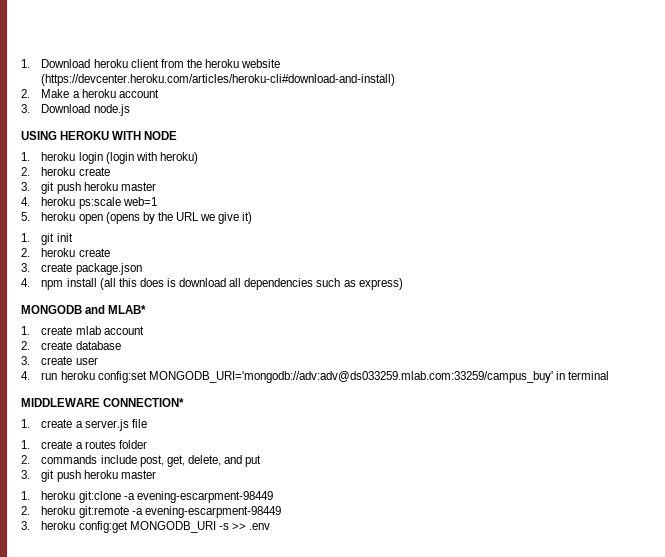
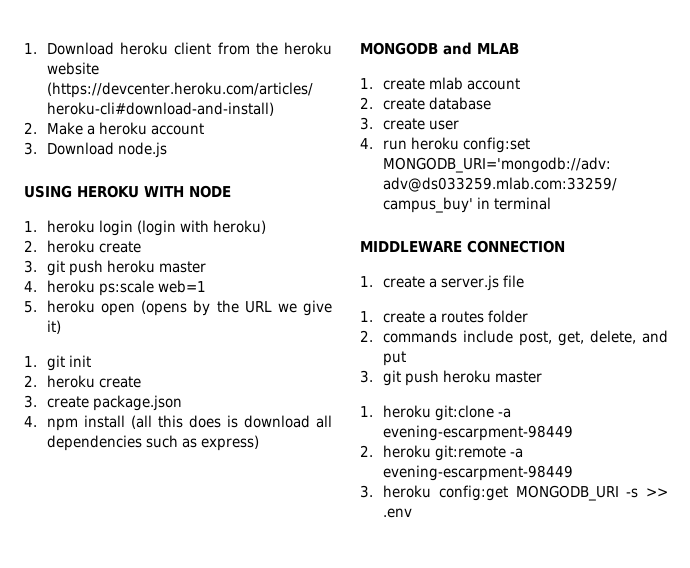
- MONGODB and MLAB*
+ MONGODB and MLAB
- MIDDLEWARE CONNECTION*
+ MIDDLEWARE CONNECTION

